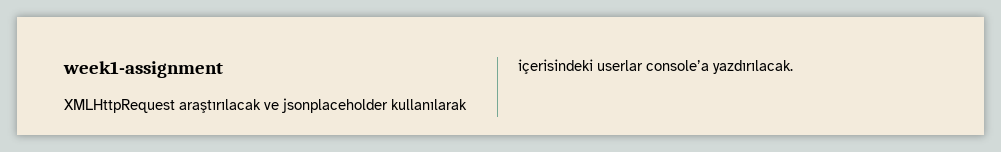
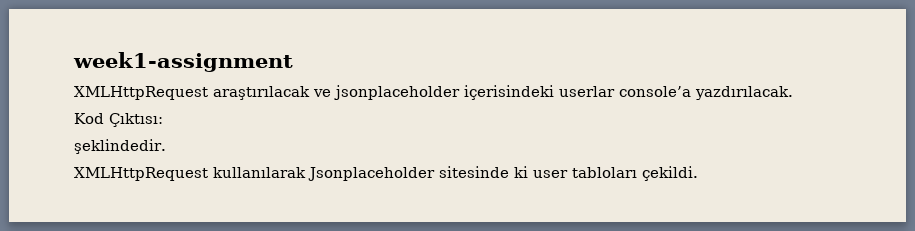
- XMLHttpRequest araştırılacak ve jsonplaceholder kullanılarak içerisindeki userlar console’a yazdırılacak.
+ XMLHttpRequest araştırılacak ve jsonplaceholder içerisindeki userlar console’a yazdırılacak.
+ Kod Çıktısı:
+ şeklindedir.
+ XMLHttpRequest kullanılarak Jsonplaceholder sitesinde ki user tabloları çekildi.

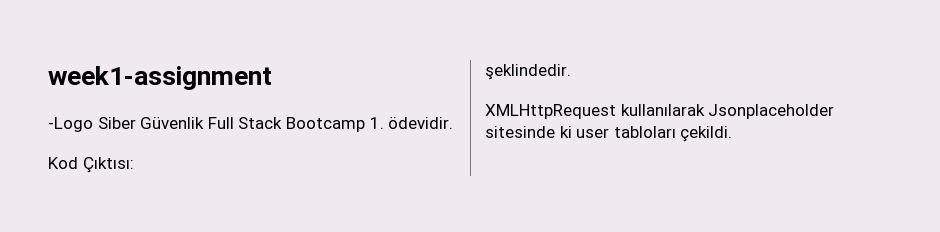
- XMLHttpRequest araştırılacak ve jsonplaceholder içerisindeki userlar console’a yazdırılacak.
+ -Logo Siber Güvenlik Full Stack Bootcamp 1. ödevidir.

